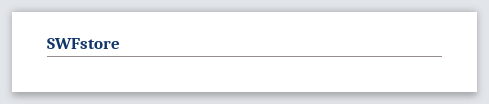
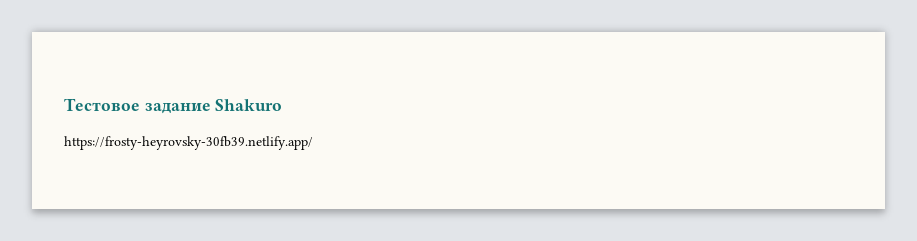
- SWFstore
+ Тестовое задание Shakuro
+ https://frosty-heyrovsky-30fb39.netlify.app/

